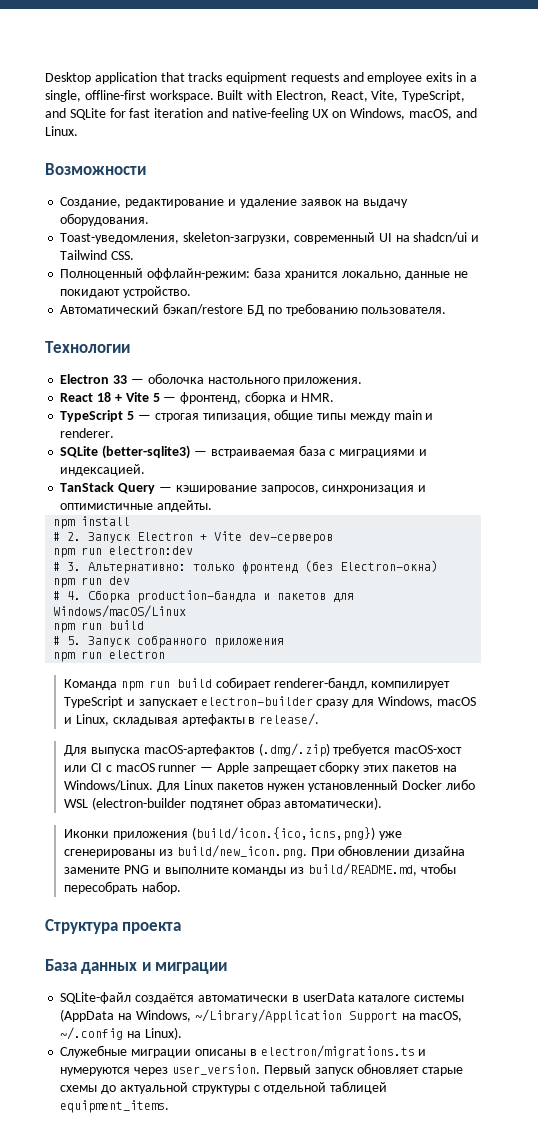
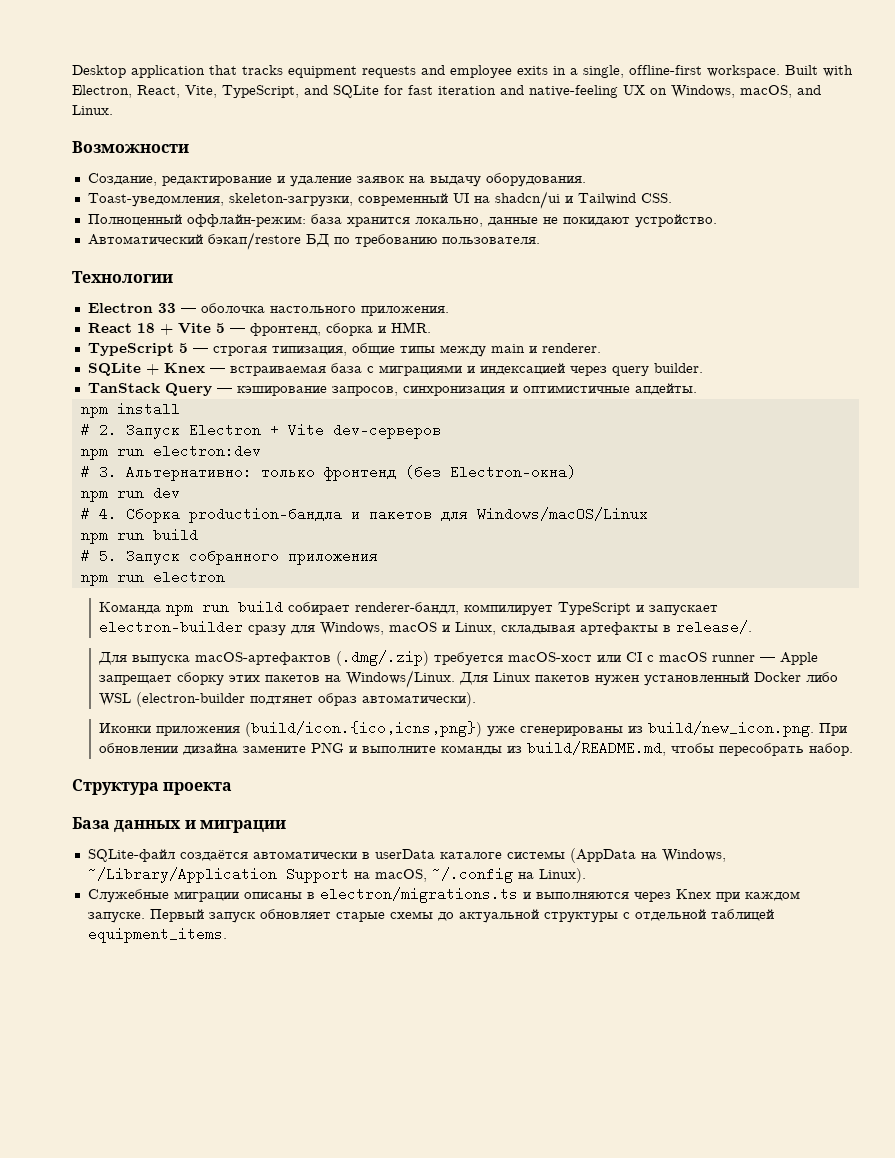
- SQLite (better-sqlite3) — встраиваемая база с миграциями и индексацией.
+ SQLite + Knex — встраиваемая база с миграциями и индексацией через query builder.
- Служебные миграции описаны в electron/migrations.ts и нумеруются через user_version.
+ Служебные миграции описаны в electron/migrations.ts и выполняются через Knex при каждом запуске.

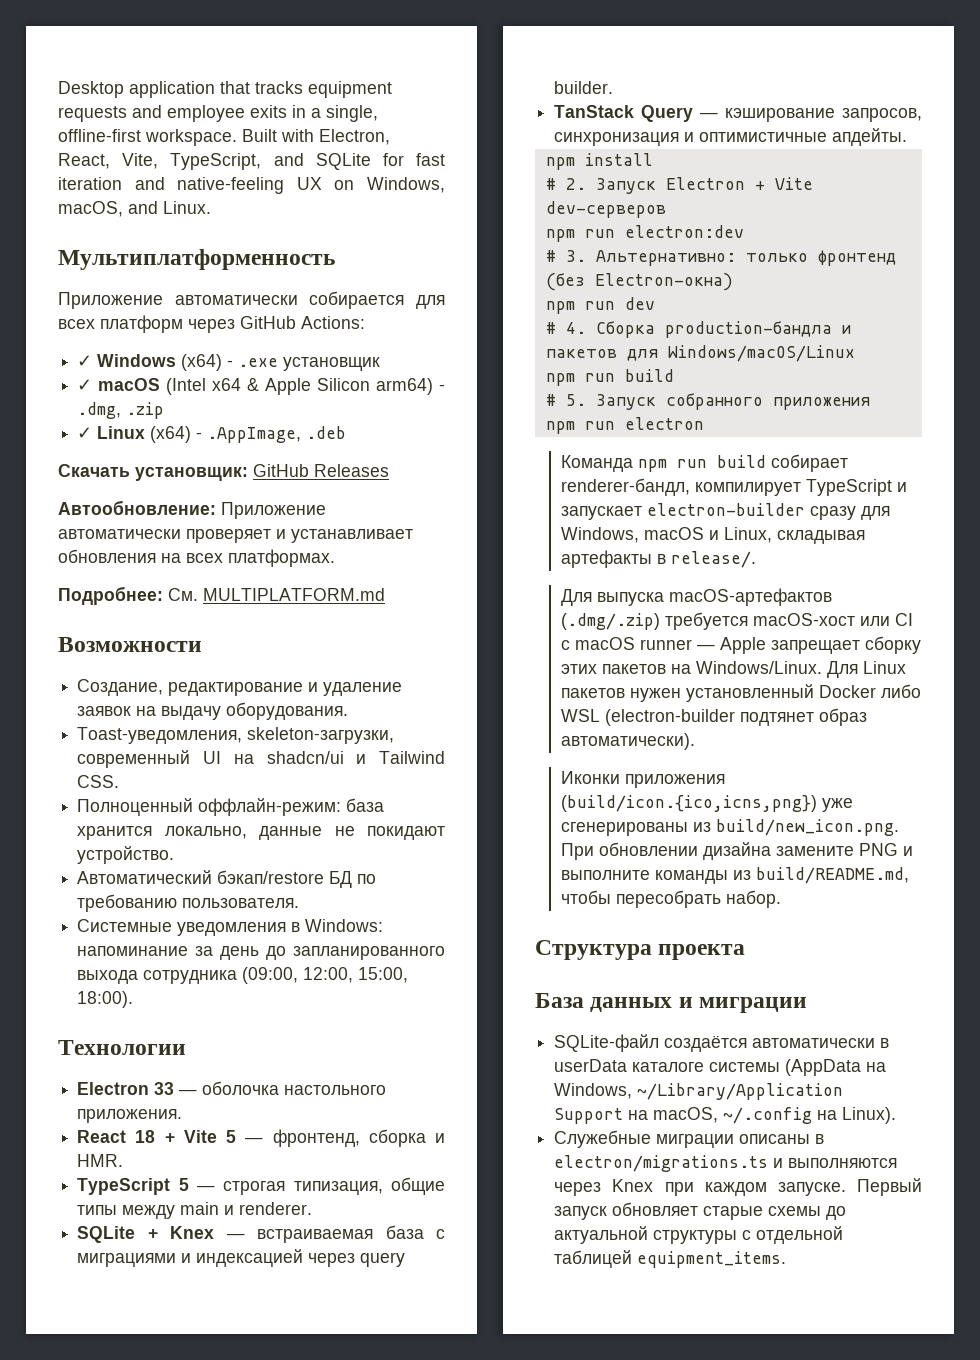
+ Мультиплатформенность
+ Приложение автоматически собирается для всех платформ через GitHub Actions:
+ ✓ Windows (x64) - .exe установщик
+ ✓ macOS (Intel x64 & Apple Silicon arm64) - .dmg, .zip
+ ✓ Linux (x64) - .AppImage, .deb
+ Скачать установщик: GitHub Releases
+ Автообновление: Приложение автоматически проверяет и устанавливает обновления на всех платформах.
+ Подробнее: См. MULTIPLATFORM.md
+ Системные уведомления в Windows: напоминание за день до запланированного выхода сотрудника (09:00, 12:00, 15:00, 18:00).

